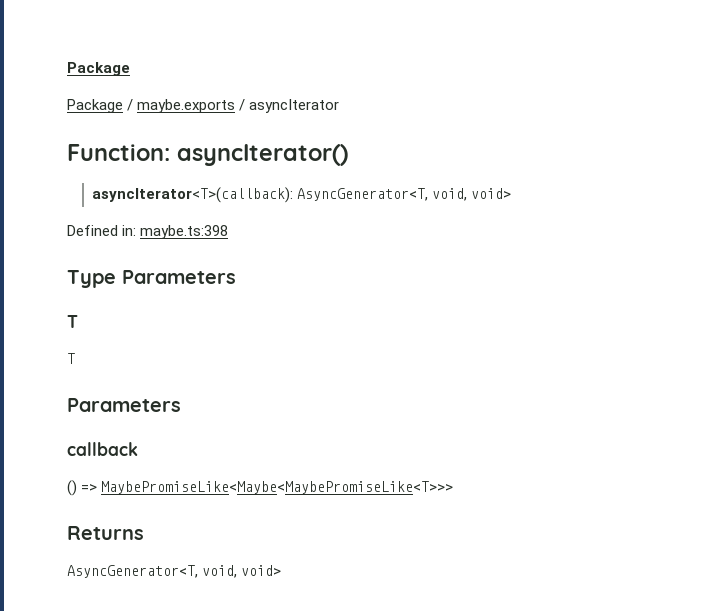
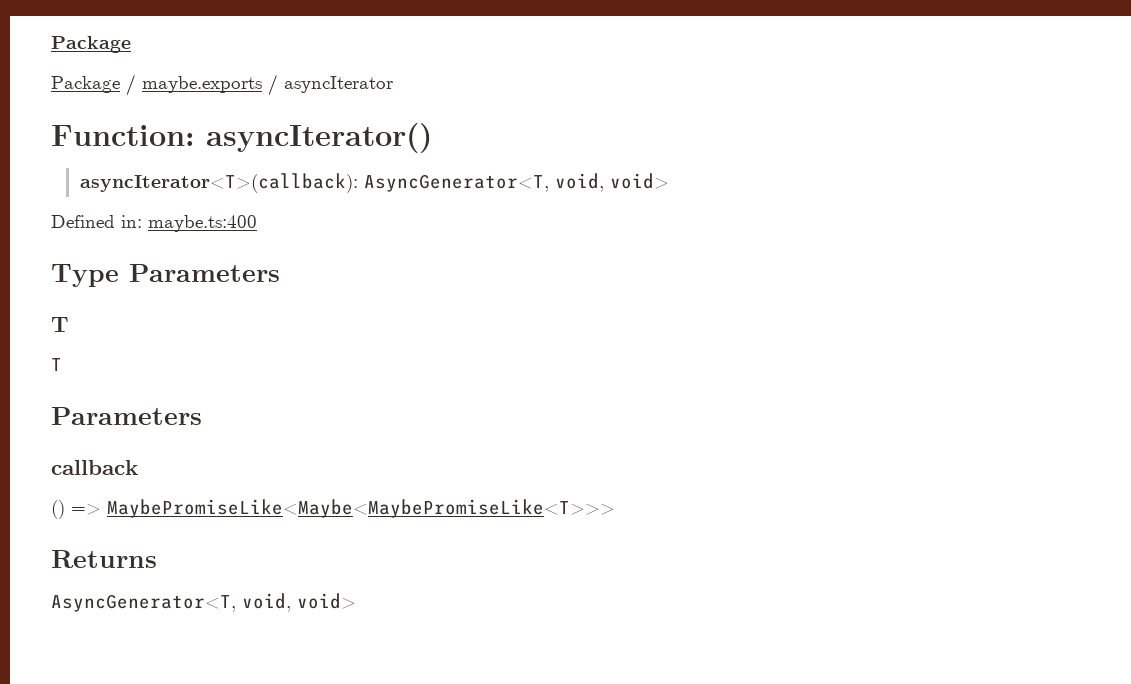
- Defined in: maybe.ts:398
+ Defined in: maybe.ts:400

